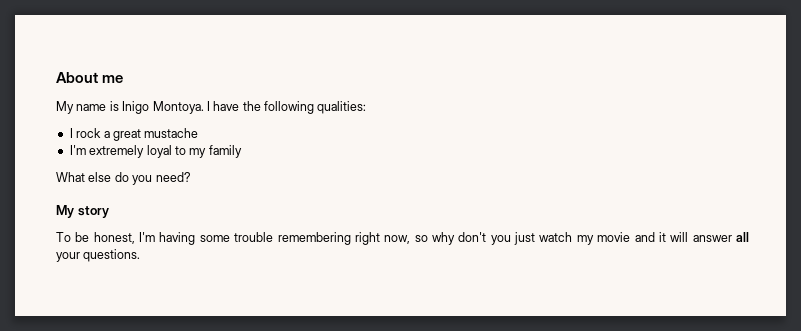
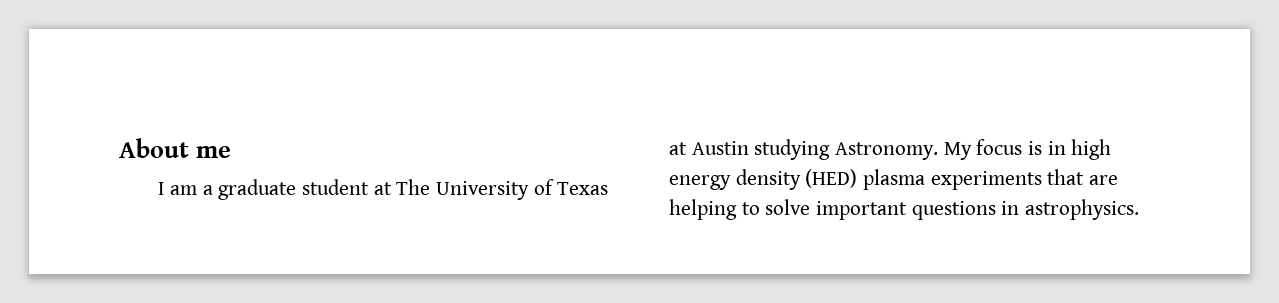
- My name is Inigo Montoya. I have the following qualities:
- I rock a great mustache
- I'm extremely loyal to my family
- What else do you need?
- My story
- To be honest, I'm having some trouble remembering right now, so why don't you just watch my movie and it will answer all your questions.
+ I am a graduate student at The University of Texas at Austin studying Astronomy. My focus is in high energy density (HED) plasma experiments that are helping to solve important questions in astrophysics.

